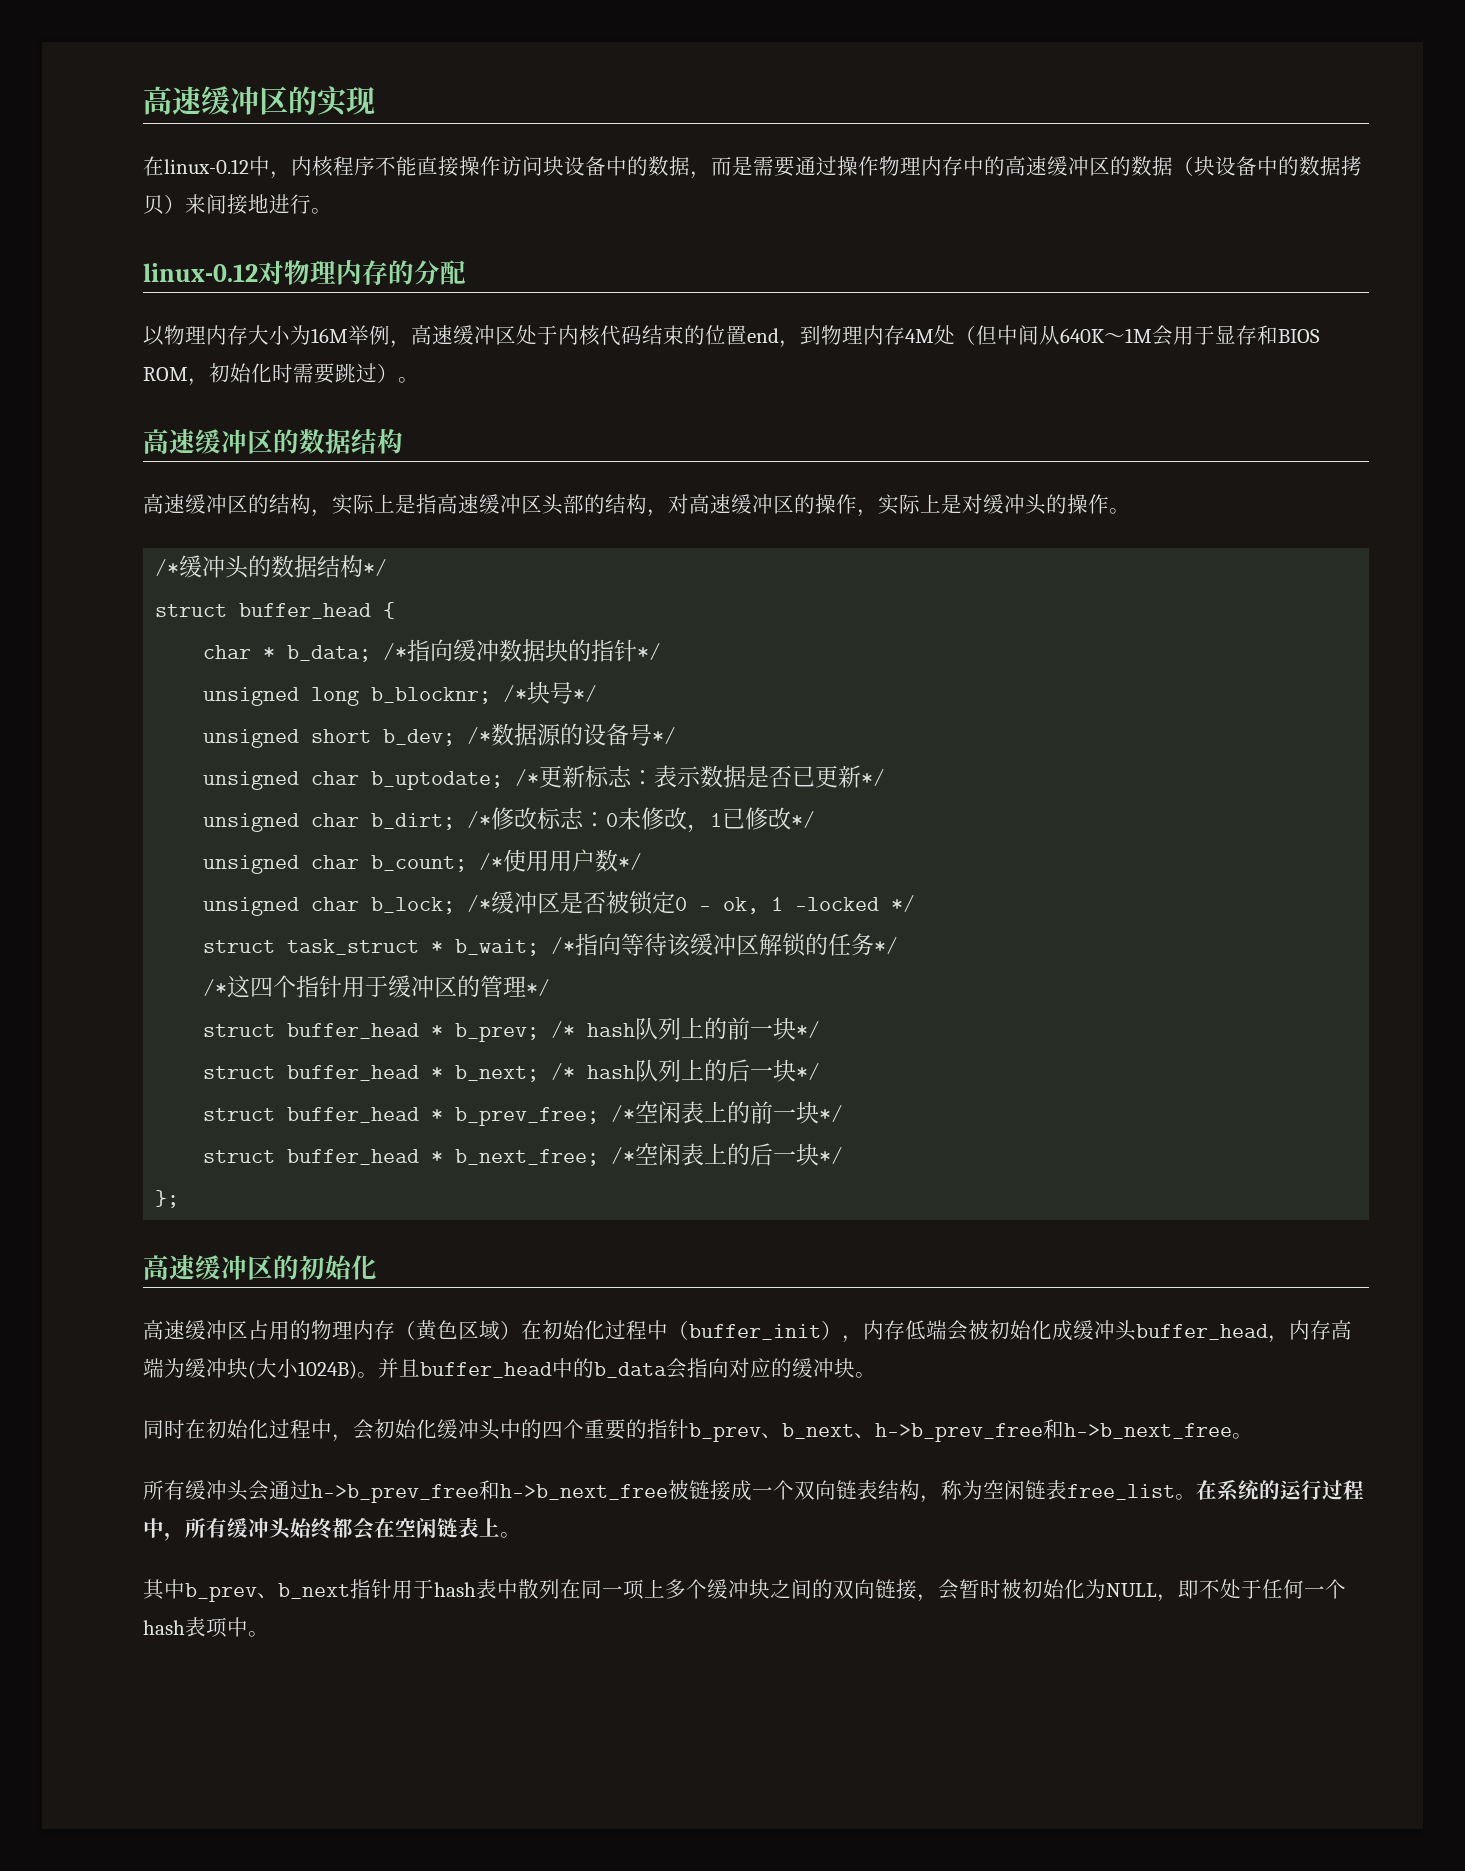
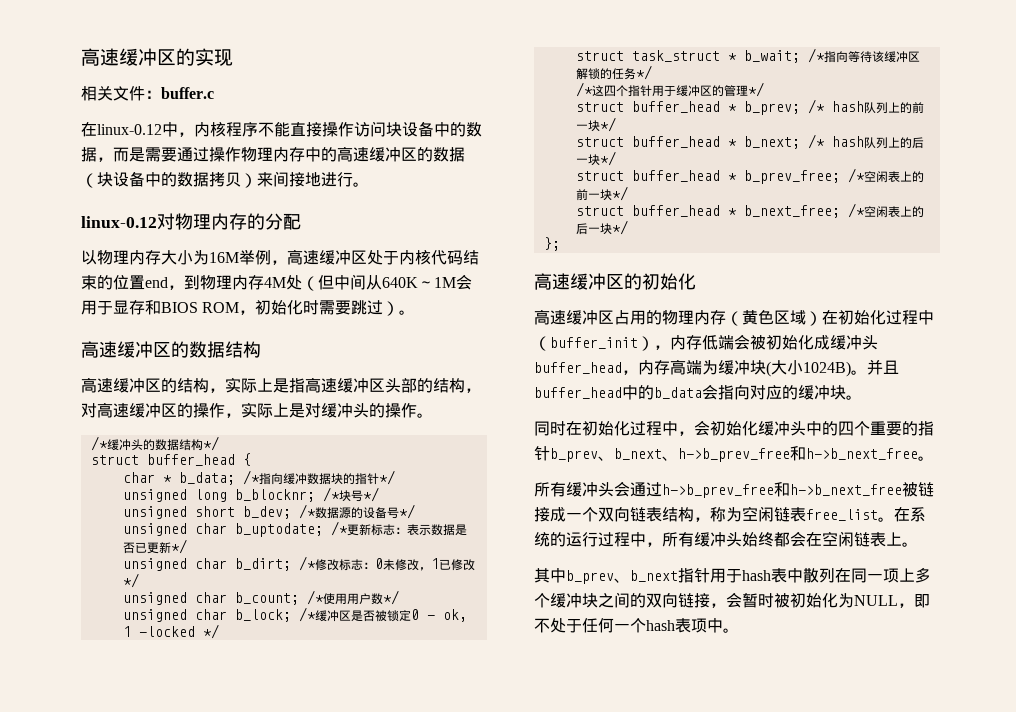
+ 相关文件：buffer.c

